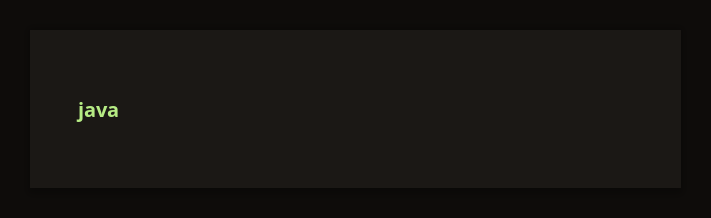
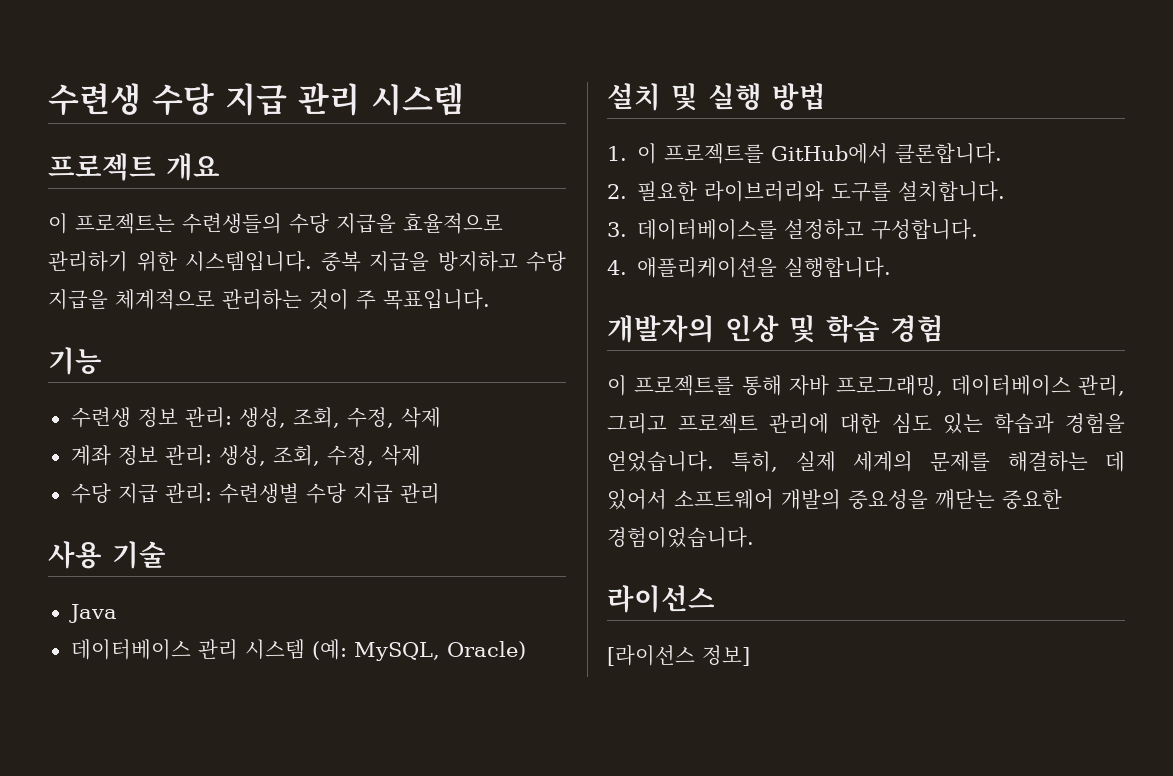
- java
+ 수련생 수당 지급 관리 시스템
+ 프로젝트 개요
+ 이 프로젝트는 수련생들의 수당 지급을 효율적으로 관리하기 위한 시스템입니다. 중복 지급을 방지하고 수당 지급을 체계적으로 관리하는 것이 주 목표입니다.
+ 기능
+ 수련생 정보 관리: 생성, 조회, 수정, 삭제
+ 계좌 정보 관리: 생성, 조회, 수정, 삭제
+ 수당 지급 관리: 수련생별 수당 지급 관리
+ 사용 기술
+ Java
+ 데이터베이스 관리 시스템 (예: MySQL, Oracle)
+ 설치 및 실행 방법
+ 1. 이 프로젝트를 GitHub에서 클론합니다.
+ 2. 필요한 라이브러리와 도구를 설치합니다.
+ 3. 데이터베이스를 설정하고 구성합니다.
+ 4. 애플리케이션을 실행합니다.
+ 개발자의 인상 및 학습 경험
+ 이 프로젝트를 통해 자바 프로그래밍, 데이터베이스 관리, 그리고 프로젝트 관리에 대한 심도 있는 학습과 경험을 얻었습니다. 특히, 실제 세계의 문제를 해결하는 데 있어서 소프트웨어 개발의 중요성을 깨닫는 중요한 경험이었습니다.
+ 라이선스
+ [라이선스 정보]

